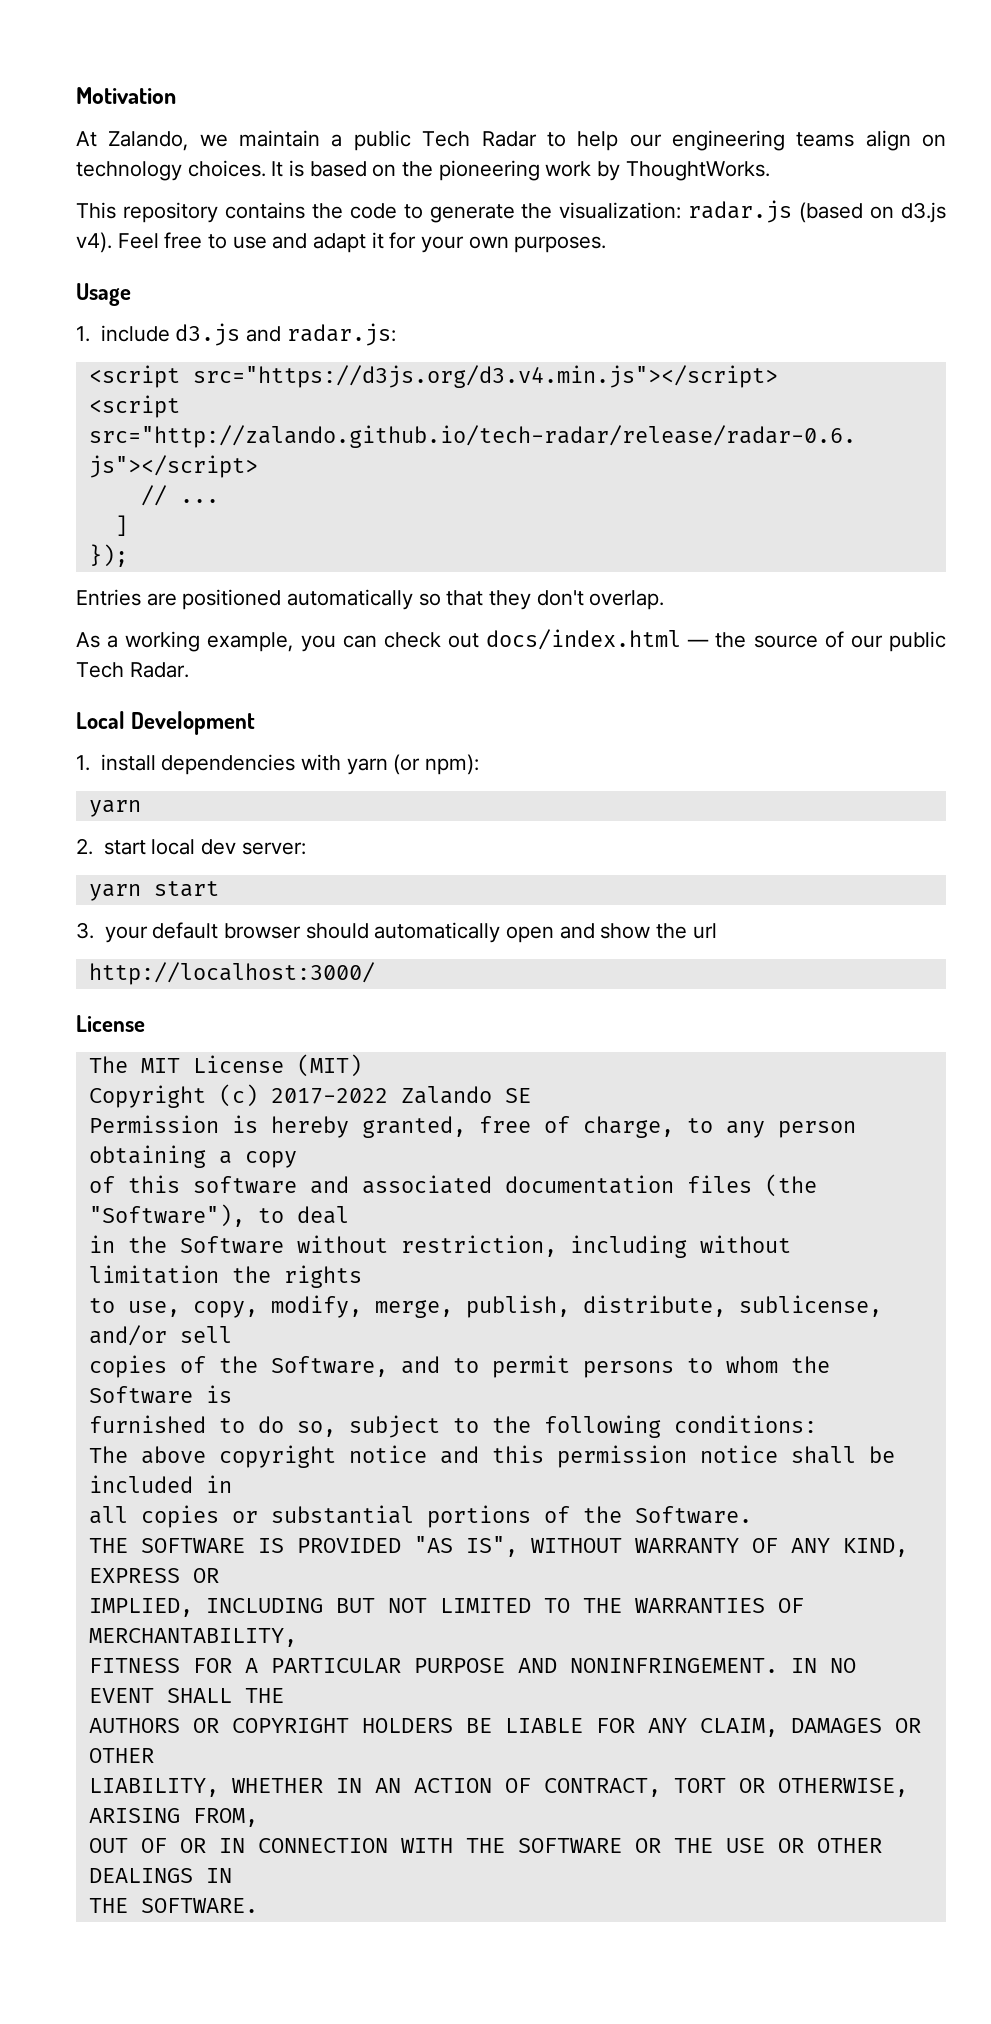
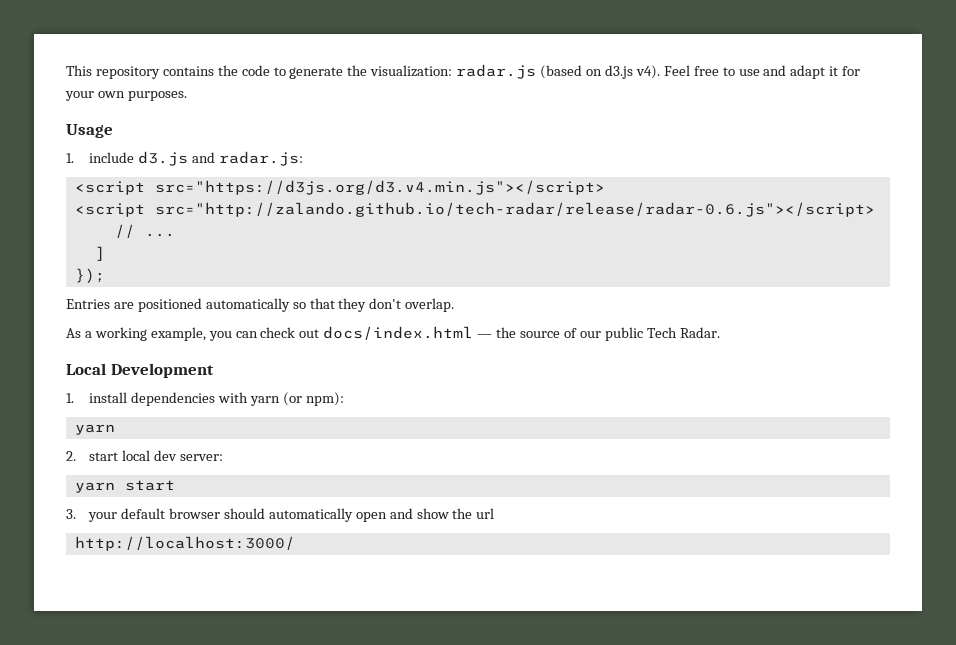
- Motivation
- At Zalando, we maintain a public Tech Radar to help our engineering teams align on technology choices. It is based on the pioneering work by ThoughtWorks.
  http://localhost:3000/
- License
- The MIT License (MIT)
- Copyright (c) 2017-2022 Zalando SE
- Permission is hereby granted, free of charge, to any person obtaining a copy
- of this software and associated documentation files (the "Software"), to deal
- in the Software without restriction, including without limitation the rights
- to use, copy, modify, merge, publish, distribute, sublicense, and/or sell
- copies of the Software, and to permit persons to whom the Software is
- furnished to do so, subject to the following conditions:
- The above copyright notice and this permission notice shall be included in
- all copies or substantial portions of the Software.
- THE SOFTWARE IS PROVIDED "AS IS", WITHOUT WARRANTY OF ANY KIND, EXPRESS OR
- IMPLIED, INCLUDING BUT NOT LIMITED TO THE WARRANTIES OF MERCHANTABILITY,
- FITNESS FOR A PARTICULAR PURPOSE AND NONINFRINGEMENT. IN NO EVENT SHALL THE
- AUTHORS OR COPYRIGHT HOLDERS BE LIABLE FOR ANY CLAIM, DAMAGES OR OTHER
- LIABILITY, WHETHER IN AN ACTION OF CONTRACT, TORT OR OTHERWISE, ARISING FROM,
- OUT OF OR IN CONNECTION WITH THE SOFTWARE OR THE USE OR OTHER DEALINGS IN
- THE SOFTWARE.

